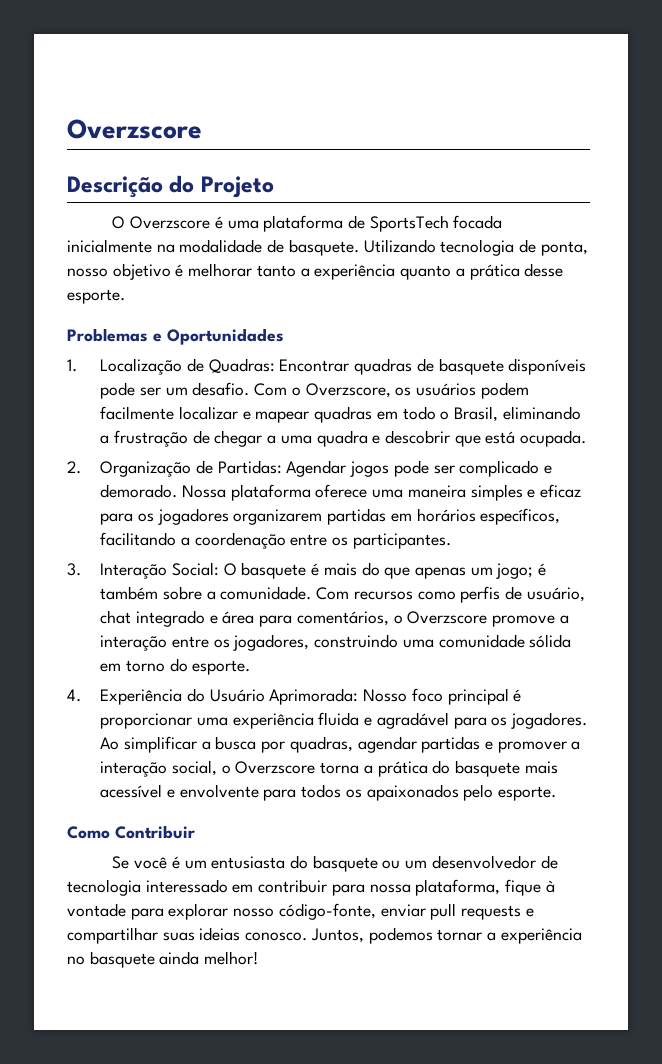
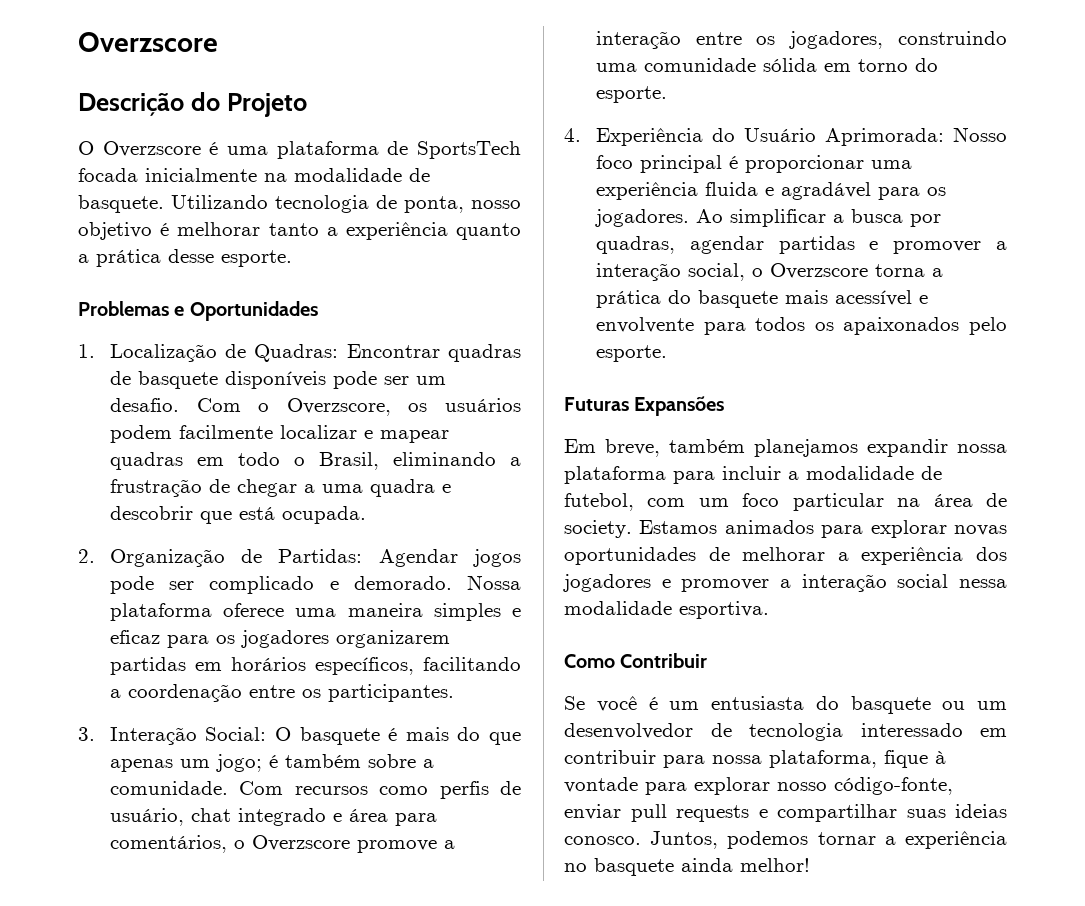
+ Futuras Expansões
+ Em breve, também planejamos expandir nossa plataforma para incluir a modalidade de futebol, com um foco particular na área de society. Estamos animados para explorar novas oportunidades de melhorar a experiência dos jogadores e promover a interação social nessa modalidade esportiva.

